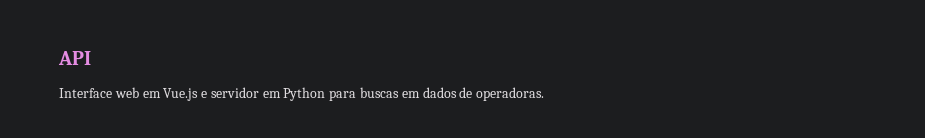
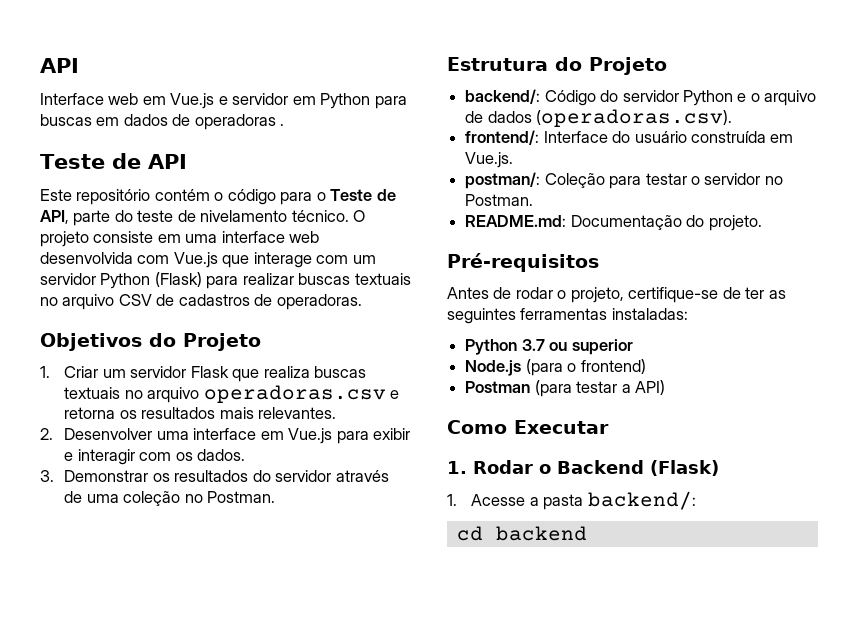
- Interface web em Vue.js e servidor em Python para buscas em dados de operadoras.
+ Interface web em Vue.js e servidor em Python para buscas em dados de operadoras .
+ Teste de API
+ Este repositório contém o código para o Teste de API, parte do teste de nivelamento técnico. O projeto consiste em uma interface web desenvolvida com Vue.js que interage com um servidor Python (Flask) para realizar buscas textuais no arquivo CSV de cadastros de operadoras.
+ Objetivos do Projeto
+ 1. Criar um servidor Flask que realiza buscas textuais no arquivo operadoras.csv e retorna os resultados mais relevantes.
+ 2. Desenvolver uma interface em Vue.js para exibir e interagir com os dados.
+ 3. Demonstrar os resultados do servidor através de uma coleção no Postman.
+ Estrutura do Projeto
+ backend/: Código do servidor Python e o arquivo de dados (operadoras.csv).
+ frontend/: Interface do usuário construída em Vue.js.
+ postman/: Coleção para testar o servidor no Postman.
+ README.md: Documentação do projeto.
+ Pré-requisitos
+ Antes de rodar o projeto, certifique-se de ter as seguintes ferramentas instaladas:
+ Python 3.7 ou superior
+ Node.js (para o frontend)
+ Postman (para testar a API)
+ Como Executar
+ 1. Rodar o Backend (Flask)
+ 1. Acesse a pasta backend/:
+ cd backend

